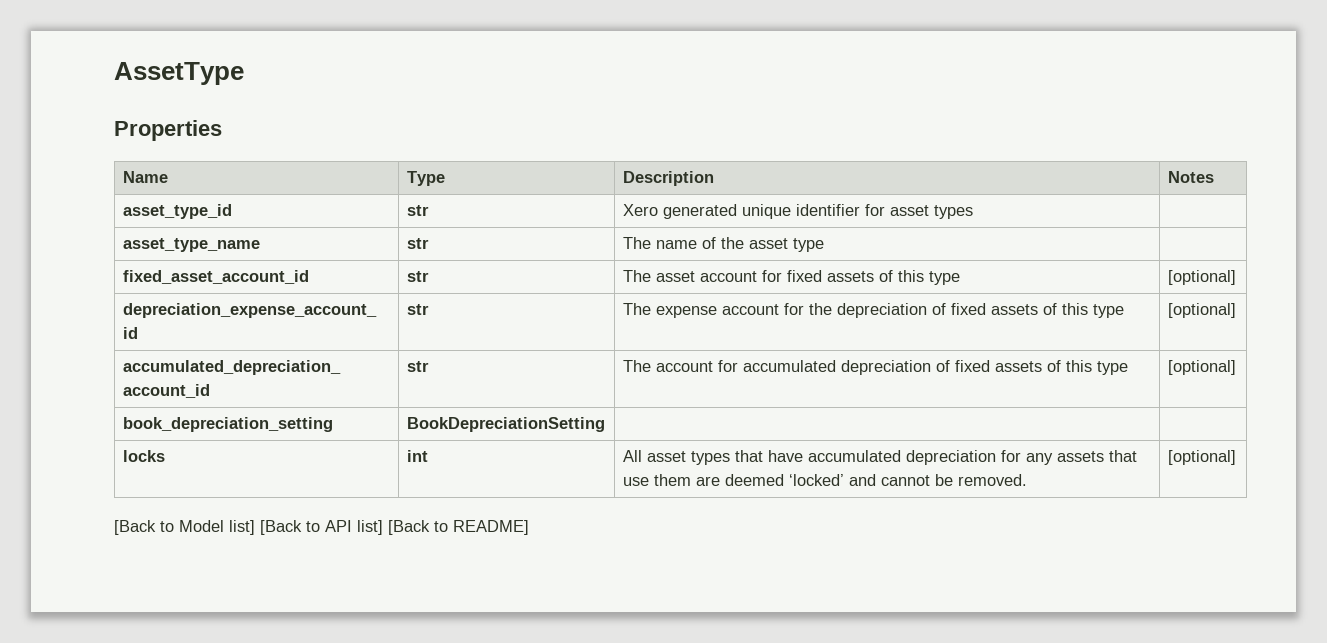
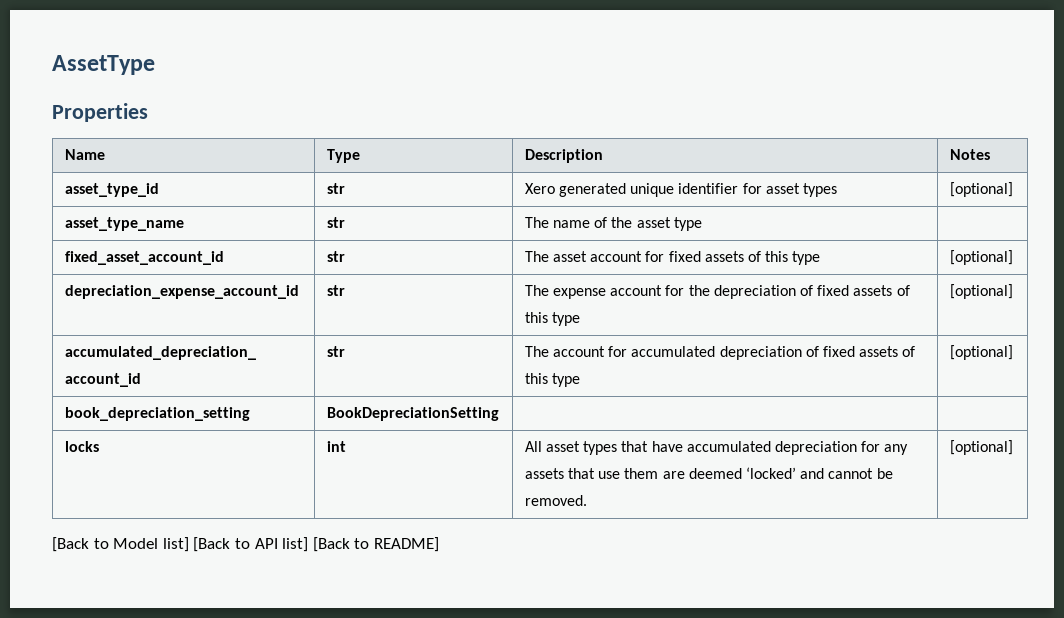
- asset_type_id | str | Xero generated unique identifier for asset types |
+ asset_type_id | str | Xero generated unique identifier for asset types | [optional]

